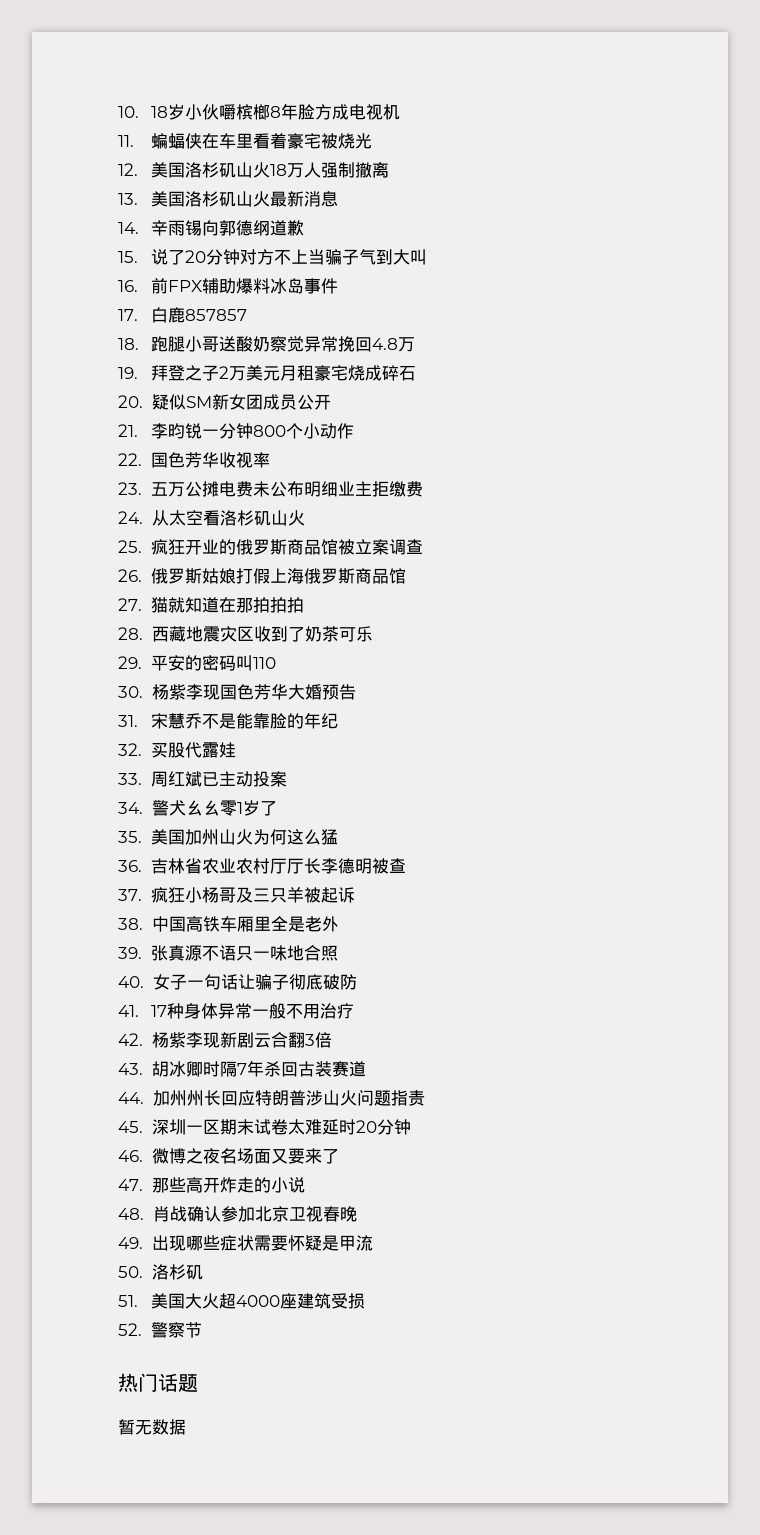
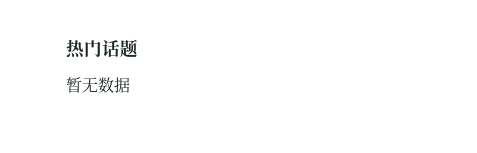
- 10. 18岁小伙嚼槟榔8年脸方成电视机
- 11.蝙蝠侠在车里看着豪宅被烧光
- 12.美国洛杉矶山火18万人强制撤离
- 13.美国洛杉矶山火最新消息
- 14.辛雨锡向郭德纲道歉
- 15.说了20分钟对方不上当骗子气到大叫
- 16.前FPX辅助爆料冰岛事件
- 17.白鹿857857
- 18.跑腿小哥送酸奶察觉异常挽回4.8万
- 19.拜登之子2万美元月租豪宅烧成碎石
- 20.疑似SM新女团成员公开
- 21.李昀锐一分钟800个小动作
- 22.国色芳华收视率
- 23.五万公摊电费未公布明细业主拒缴费
- 24.从太空看洛杉矶山火
- 25.疯狂开业的俄罗斯商品馆被立案调查
- 26.俄罗斯姑娘打假上海俄罗斯商品馆
- 27.猫就知道在那拍拍拍
- 28.西藏地震灾区收到了奶茶可乐
- 29.平安的密码叫110
- 30.杨紫李现国色芳华大婚预告
- 31.宋慧乔不是能靠脸的年纪
- 32.买股代露娃
- 33.周红斌已主动投案
- 34.警犬幺幺零1岁了
- 35.美国加州山火为何这么猛
- 36.吉林省农业农村厅厅长李德明被查
- 37.疯狂小杨哥及三只羊被起诉
- 38.中国高铁车厢里全是老外
- 39.张真源不语只一味地合照
- 40.女子一句话让骗子彻底破防
- 41. 17种身体异常一般不用治疗
- 42.杨紫李现新剧云合翻3倍
- 43.胡冰卿时隔7年杀回古装赛道
- 44.加州州长回应特朗普涉山火问题指责
- 45.深圳一区期末试卷太难延时20分钟
- 46.微博之夜名场面又要来了
- 47.那些高开炸走的小说
- 48.肖战确认参加北京卫视春晚
- 49.出现哪些症状需要怀疑是甲流
- 50.洛杉矶
- 51.美国大火超4000座建筑受损
- 52.警察节

